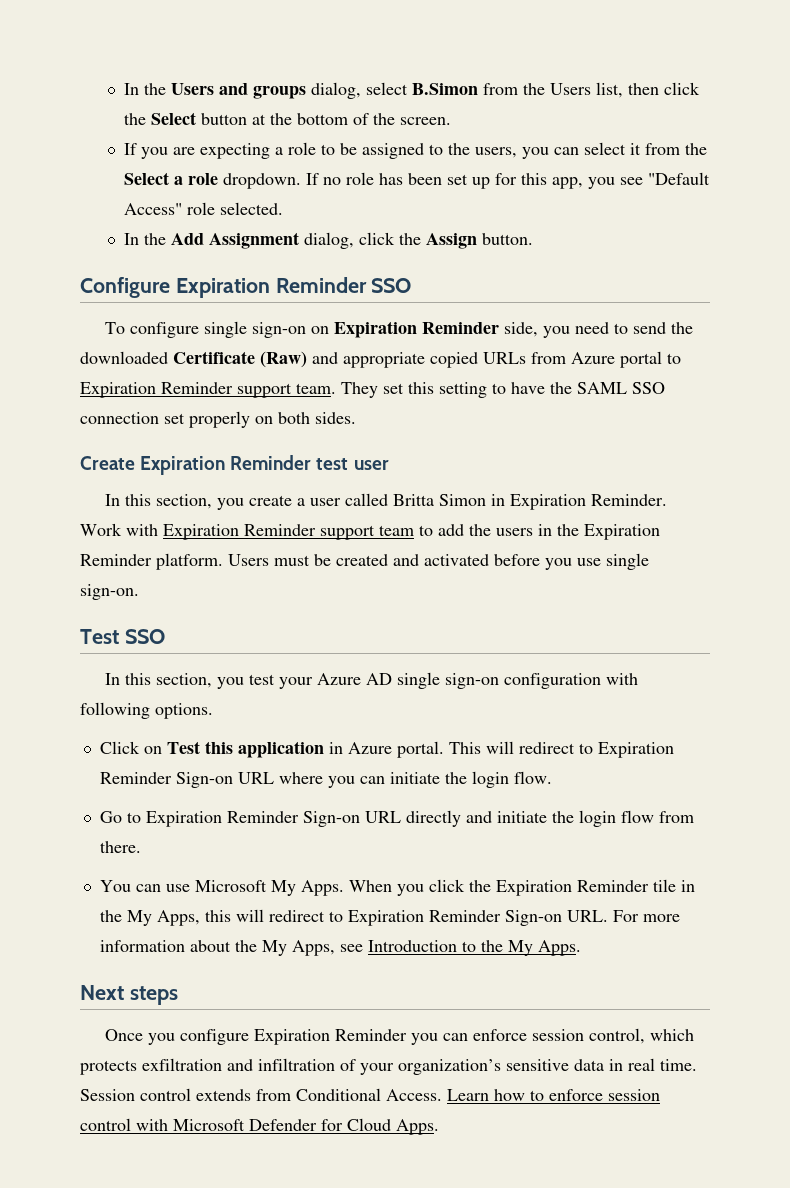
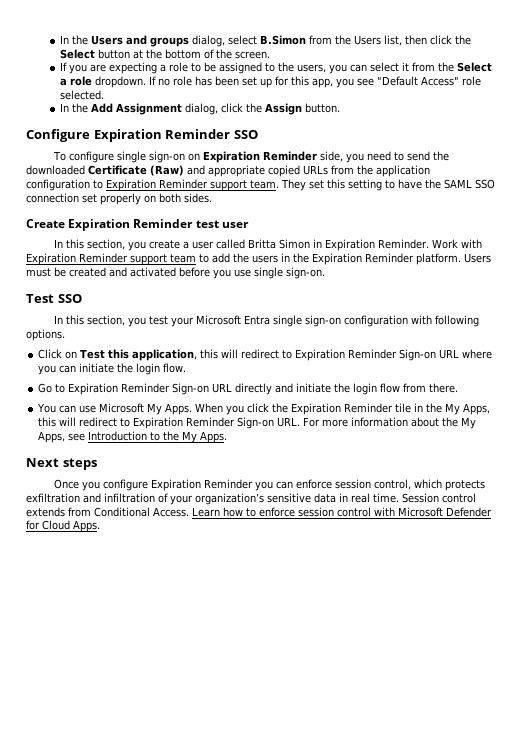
- To configure single sign-on on Expiration Reminder side, you need to send the downloaded Certificate (Raw) and appropriate copied URLs from Azure portal to Expiration Reminder support team.
+ To configure single sign-on on Expiration Reminder side, you need to send the downloaded Certificate (Raw) and appropriate copied URLs from the application configuration to Expiration Reminder support team.
- In this section, you test your Azure AD single sign-on configuration with following options.
+ In this section, you test your Microsoft Entra single sign-on configuration with following options.
- Click on Test this application in Azure portal. This will redirect to Expiration Reminder Sign-on URL where you can initiate the login flow.
+ Click on Test this application, this will redirect to Expiration Reminder Sign-on URL where you can initiate the login flow.

